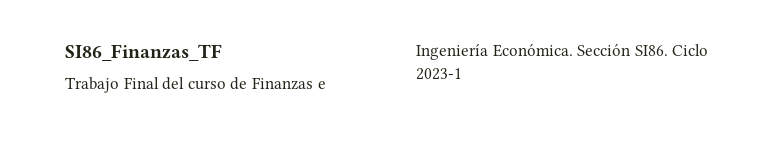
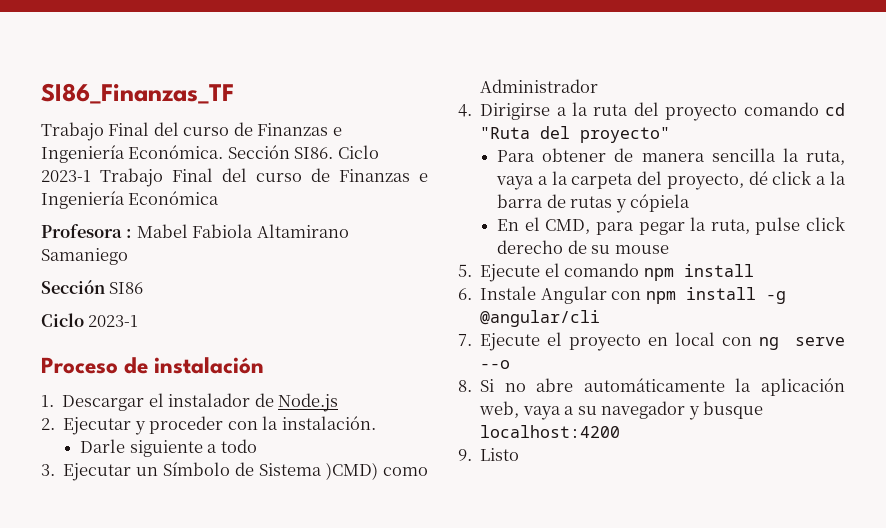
+ Ciclo 2023-1 Trabajo Final del curso de Finanzas e Ingeniería Económica
+ Profesora : Mabel Fabiola Altamirano Samaniego
+ Sección SI86
  Ciclo 2023-1
+ Proceso de instalación
+ 1. Descargar el instalador de Node.js
+ 2. Ejecutar y proceder con la instalación.
+ Darle siguiente a todo
+ 3. Ejecutar un Símbolo de Sistema )CMD) como Administrador
+ 4. Dirigirse a la ruta del proyecto comando cd "Ruta del proyecto"
+ Para obtener de manera sencilla la ruta, vaya a la carpeta del proyecto, dé click a la barra de rutas y cópiela
+ En el CMD, para pegar la ruta, pulse click derecho de su mouse
+ 5. Ejecute el comando npm install
+ 6. Instale Angular con npm install -g @angular/cli
+ 7. Ejecute el proyecto en local con ng serve --o
+ 8. Si no abre automáticamente la aplicación web, vaya a su navegador y busque localhost:4200
+ 9. Listo

